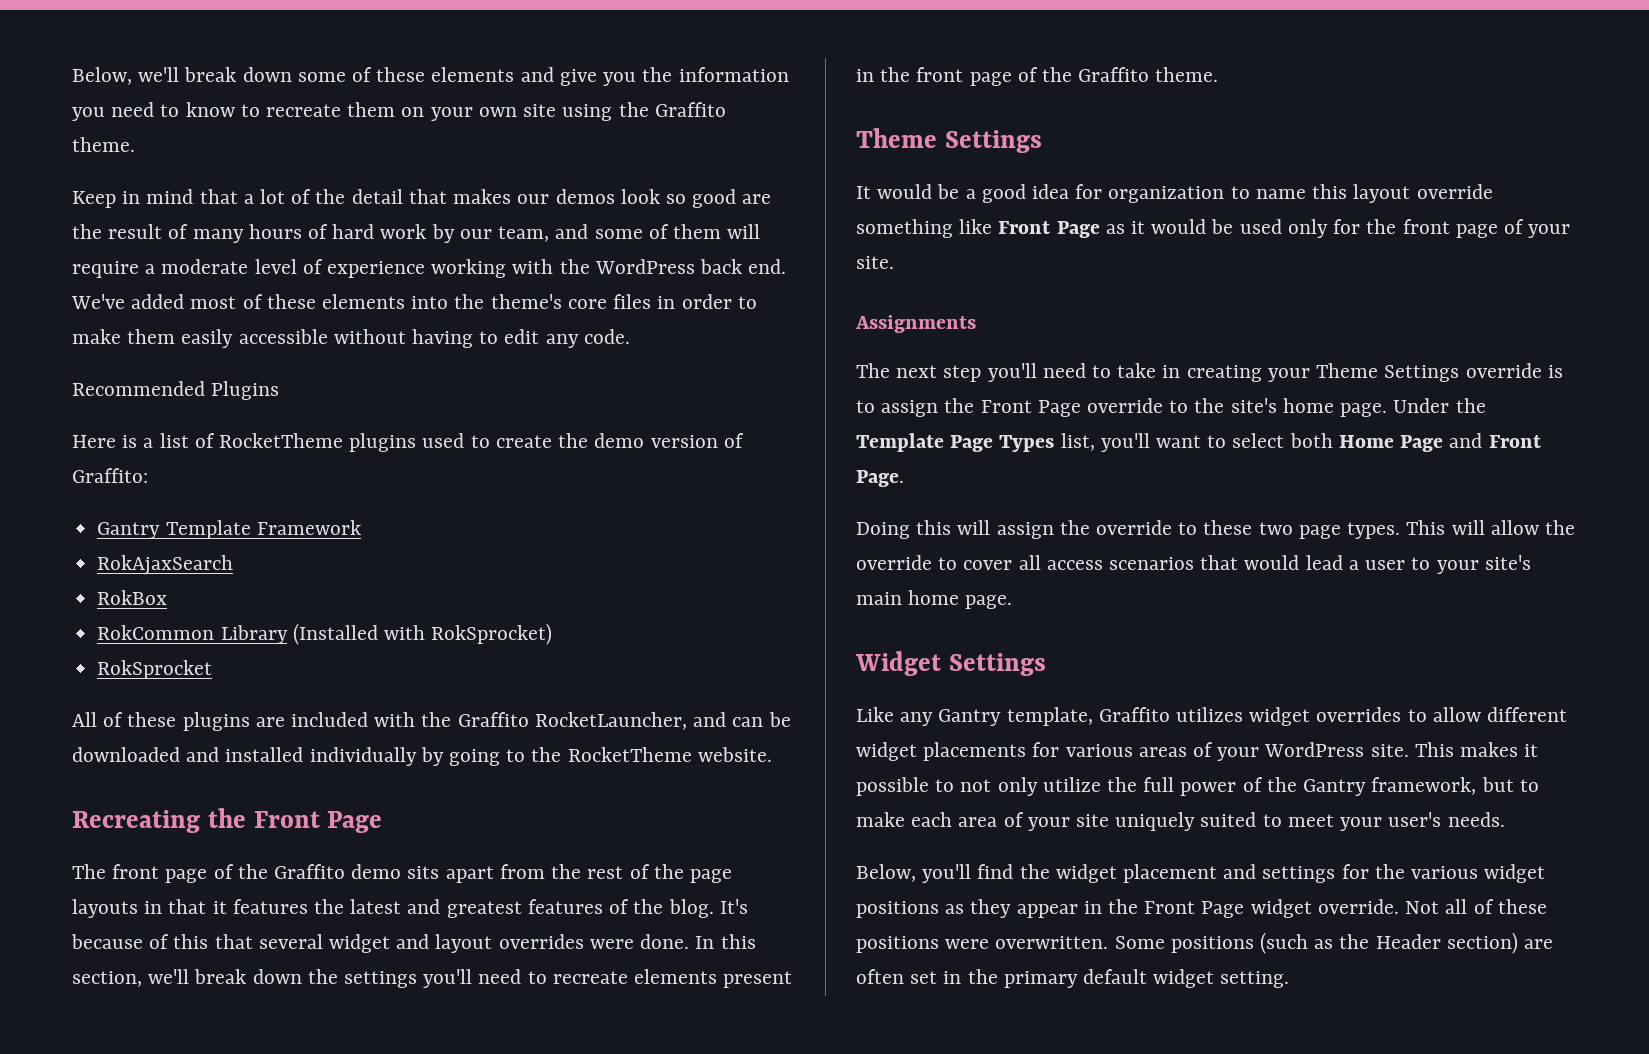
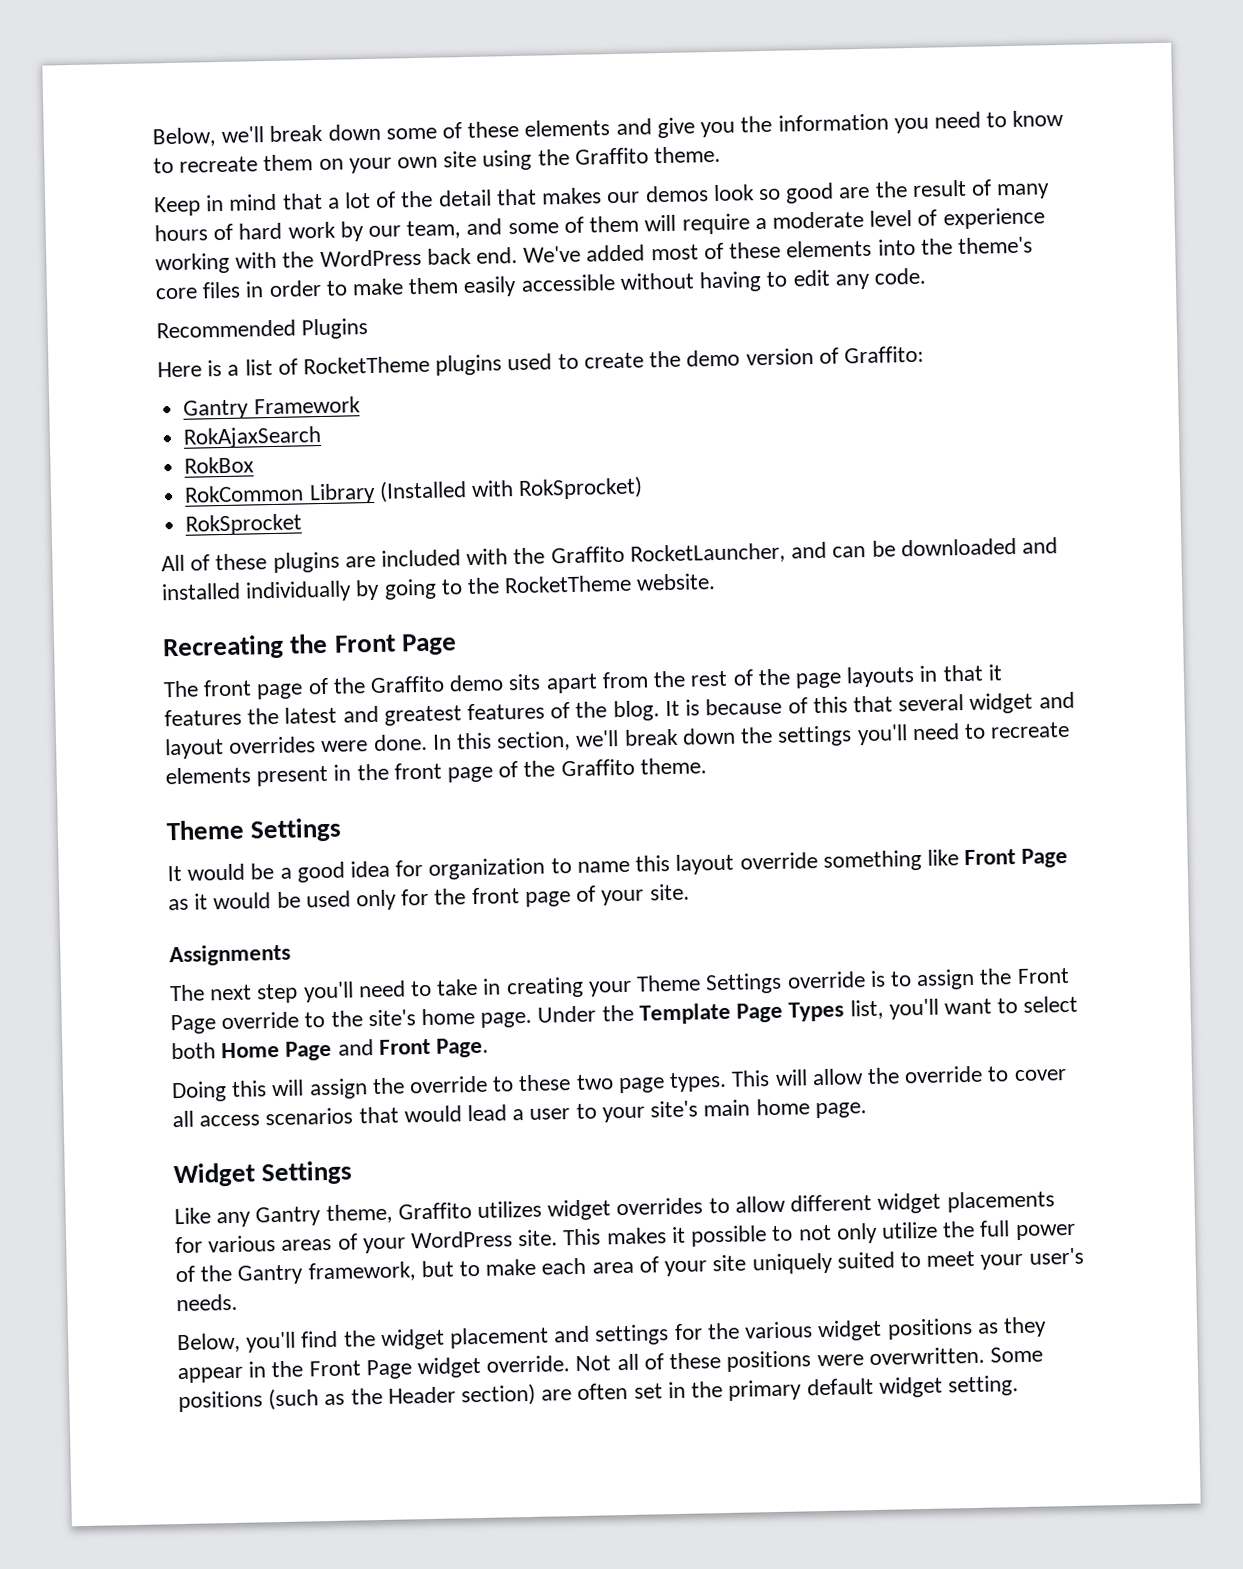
- Gantry Template Framework
+ Gantry Framework
- It's because of this that several widget and layout overrides were done.
+ It is because of this that several widget and layout overrides were done.
- Like any Gantry template, Graffito utilizes widget overrides to allow different widget placements for various areas of your WordPress site.
+ Like any Gantry theme, Graffito utilizes widget overrides to allow different widget placements for various areas of your WordPress site.

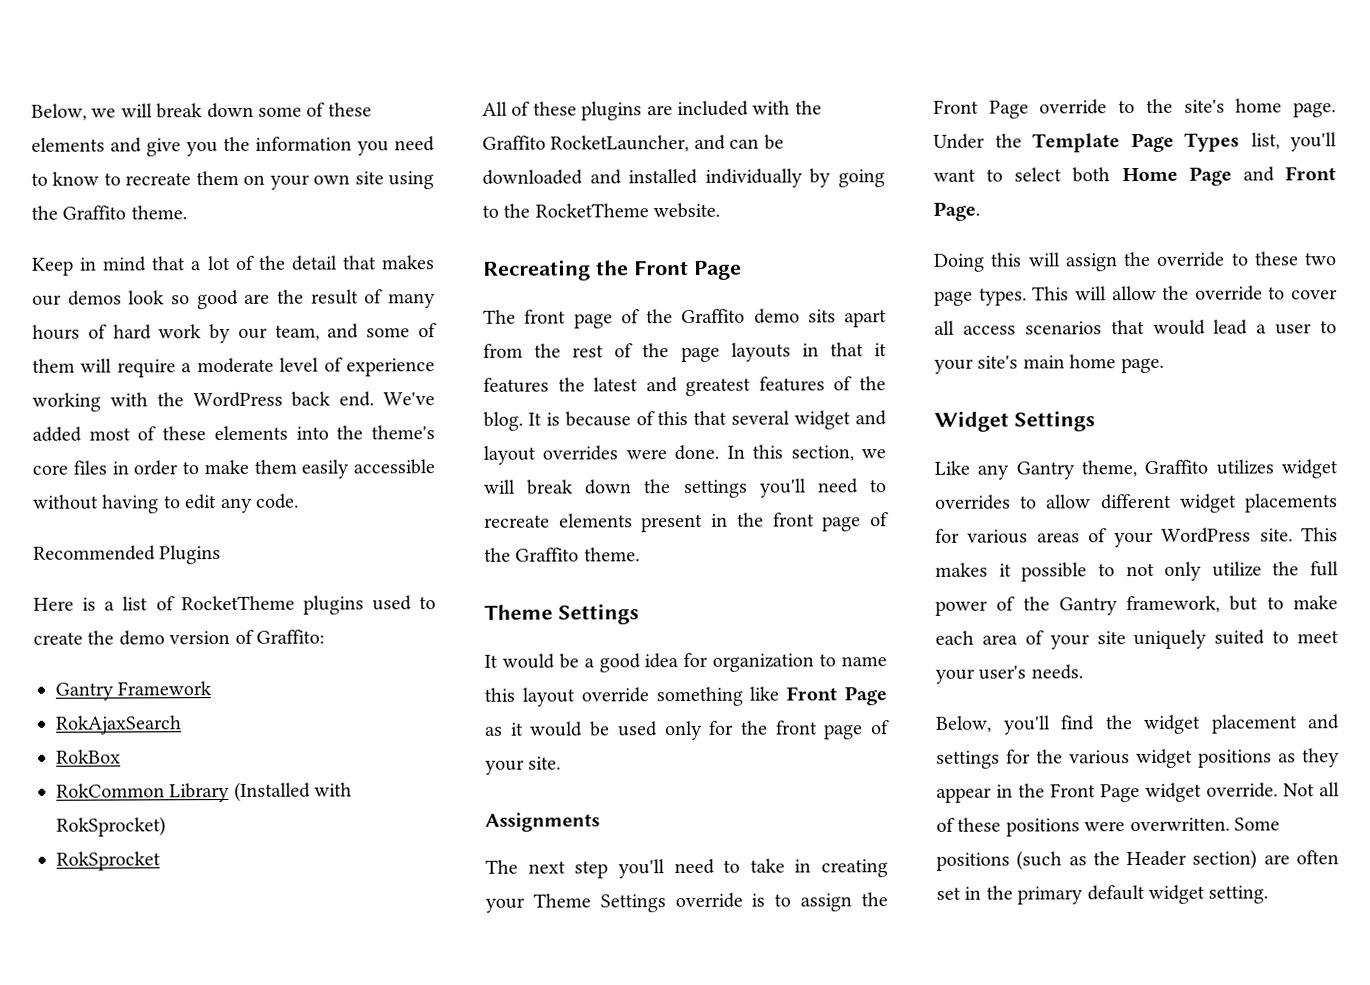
- Below, we'll break down some of these elements and give you the information you need to know to recreate them on your own site using the Graffito theme.
+ Below, we will break down some of these elements and give you the information you need to know to recreate them on your own site using the Graffito theme.
- In this section, we'll break down the settings you'll need to recreate elements present in the front page of the Graffito theme.
+ In this section, we will break down the settings you'll need to recreate elements present in the front page of the Graffito theme.

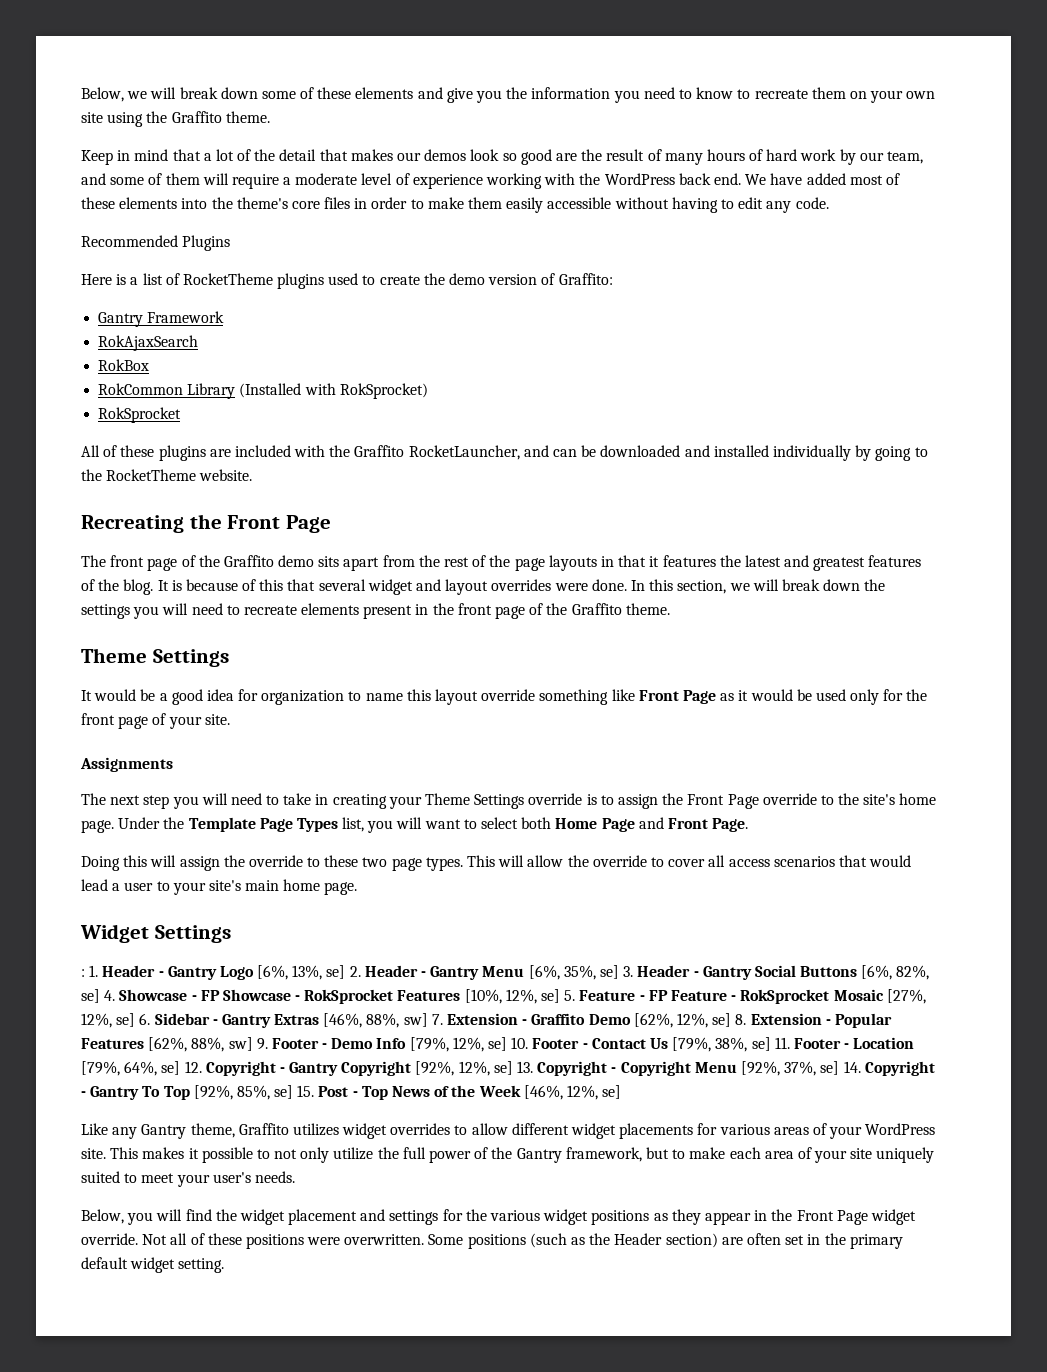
- We've added most of these elements into the theme's core files in order to make them easily accessible without having to edit any code.
+ We have added most of these elements into the theme's core files in order to make them easily accessible without having to edit any code.
- In this section, we will break down the settings you'll need to recreate elements present in the front page of the Graffito theme.
+ In this section, we will break down the settings you will need to recreate elements present in the front page of the Graffito theme.
- The next step you'll need to take in creating your Theme Settings override is to assign the Front Page override to the site's home page.
+ The next step you will need to take in creating your Theme Settings override is to assign the Front Page override to the site's home page.
- Under the Template Page Types list, you'll want to select both Home Page and Front Page.
+ Under the Template Page Types list, you will want to select both Home Page and Front Page.
+ : 1. Header - Gantry Logo [6%, 13%, se] 2. Header - Gantry Menu [6%, 35%, se] 3. Header - Gantry Social Buttons [6%, 82%, se] 4. Showcase - FP Showcase - RokSprocket Features [10%, 12%, se] 5. Feature - FP Feature - RokSprocket Mosaic [27%, 12%, se] 6. Sidebar - Gantry Extras [46%, 88%, sw] 7. Extension - Graffito Demo [62%, 12%, se] 8. Extension - Popular Features [62%, 88%, sw] 9. Footer - Demo Info [79%, 12%, se] 10. Footer - Contact Us [79%, 38%, se] 11. Footer - Location [79%, 64%, se] 12. Copyright - Gantry Copyright [92%, 12%, se] 13. Copyright - Copyright Menu [92%, 37%, se] 14. Copyright - Gantry To Top [92%, 85%, se] 15. Post - Top News of the Week [46%, 12%, se]
- Below, you'll find the widget placement and settings for the various widget positions as they appear in the Front Page widget override.
+ Below, you will find the widget placement and settings for the various widget positions as they appear in the Front Page widget override.

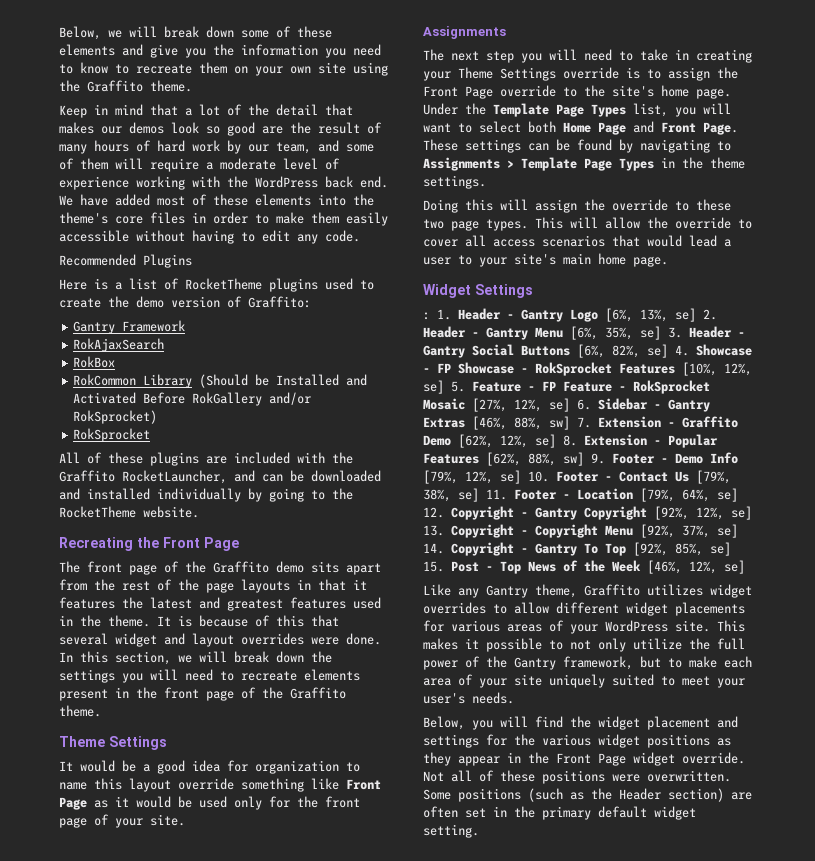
- RokCommon Library (Installed with RokSprocket)
+ RokCommon Library (Should be Installed and Activated Before RokGallery and/or RokSprocket)
- The front page of the Graffito demo sits apart from the rest of the page layouts in that it features the latest and greatest features of the blog.
+ The front page of the Graffito demo sits apart from the rest of the page layouts in that it features the latest and greatest features used in the theme.
+ These settings can be found by navigating to Assignments > Template Page Types in the theme settings.

